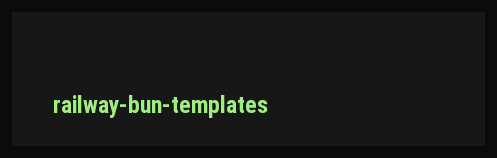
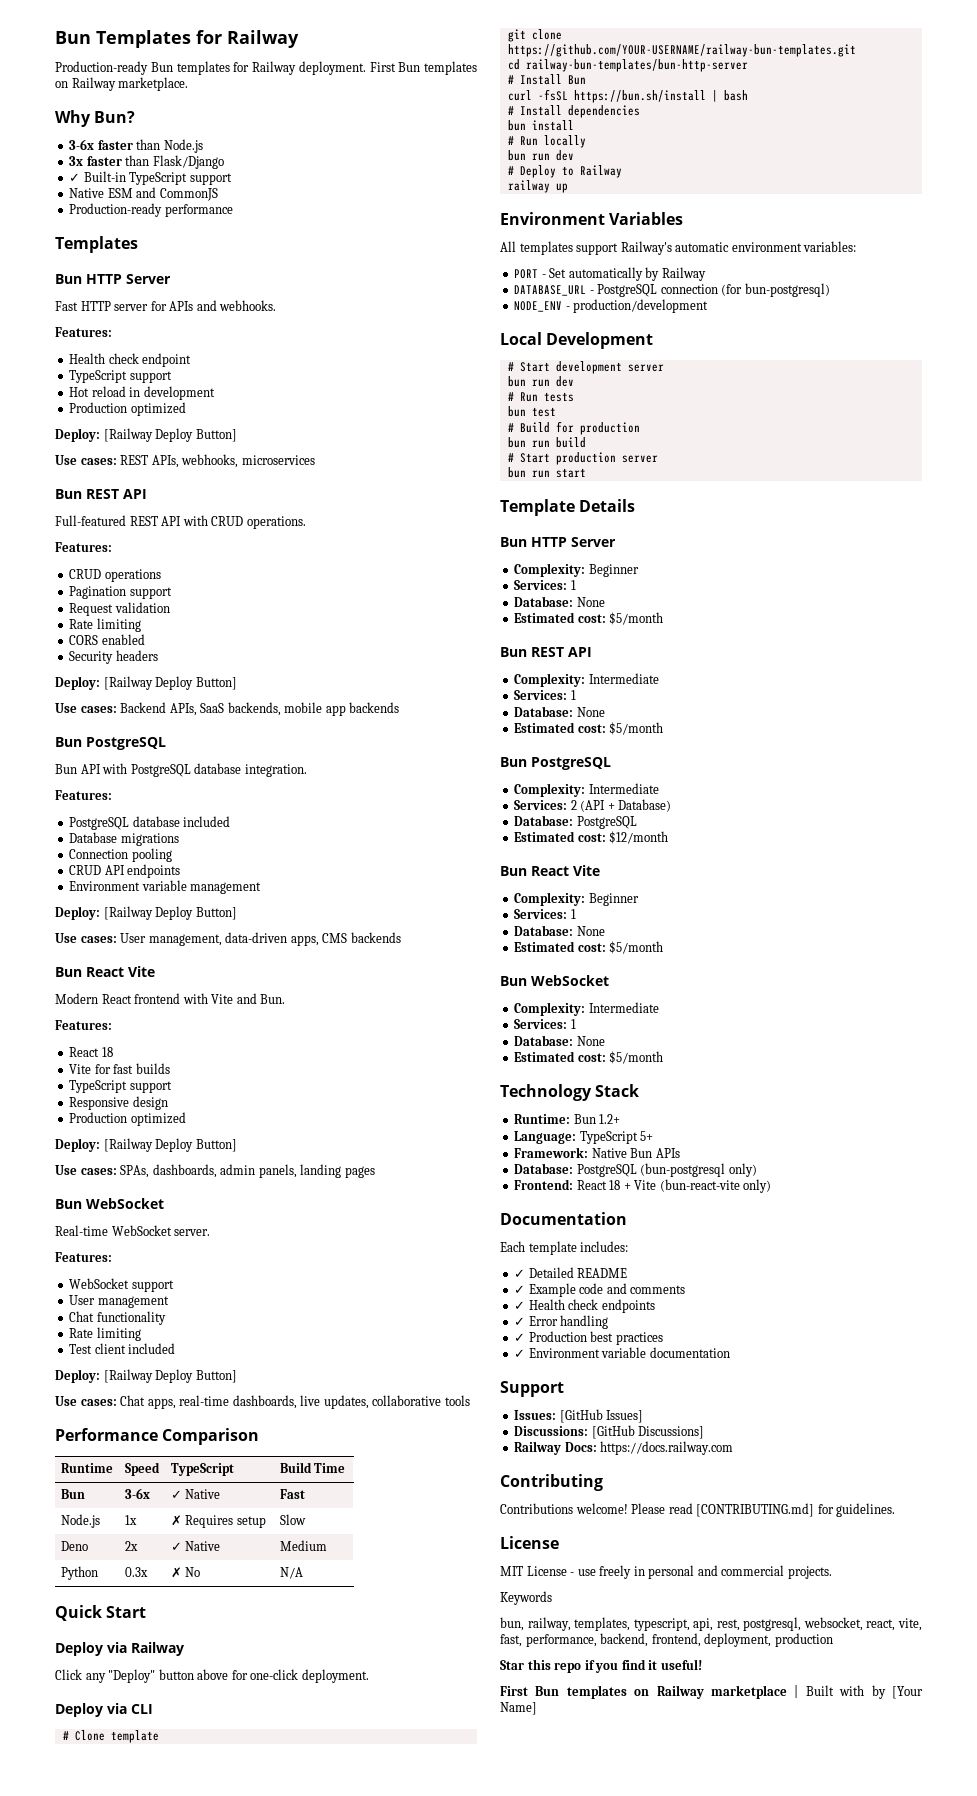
- railway-bun-templates
+ Bun Templates for Railway
+ Production-ready Bun templates for Railway deployment. First Bun templates on Railway marketplace.
+ Why Bun?
+ 3-6x faster than Node.js
+ 3x faster than Flask/Django
+ ✓ Built-in TypeScript support
+ Native ESM and CommonJS
+ Production-ready performance
+ Templates
+ Bun HTTP Server
+ Fast HTTP server for APIs and webhooks.
+ Features:
+ Health check endpoint
+ TypeScript support
+ Hot reload in development
+ Production optimized
+ Deploy: [Railway Deploy Button]
+ Use cases: REST APIs, webhooks, microservices
+ Bun REST API
+ Full-featured REST API with CRUD operations.
+ Features:
+ CRUD operations
+ Pagination support
+ Request validation
+ Rate limiting
+ CORS enabled
+ Security headers
+ Deploy: [Railway Deploy Button]
+ Use cases: Backend APIs, SaaS backends, mobile app backends
+ Bun PostgreSQL
+ Bun API with PostgreSQL database integration.
+ Features:
+ PostgreSQL database included
+ Database migrations
+ Connection pooling
+ CRUD API endpoints
+ Environment variable management
+ Deploy: [Railway Deploy Button]
+ Use cases: User management, data-driven apps, CMS backends
+ Bun React Vite
+ Modern React frontend with Vite and Bun.
+ Features:
+ React 18
+ Vite for fast builds
+ TypeScript support
+ Responsive design
+ Production optimized
+ Deploy: [Railway Deploy Button]
+ Use cases: SPAs, dashboards, admin panels, landing pages
+ Bun WebSocket
+ Real-time WebSocket server.
+ Features:
+ WebSocket support
+ User management
+ Chat functionality
+ Rate limiting
+ Test client included
+ Deploy: [Railway Deploy Button]
+ Use cases: Chat apps, real-time dashboards, live updates, collaborative tools
+ Performance Comparison
+ Runtime | Speed | TypeScript | Build Time
+ Bun | 3-6x | ✓ Native | Fast
+ Node.js | 1x | ✗ Requires setup | Slow
+ Deno | 2x | ✓ Native | Medium
+ Python | 0.3x | ✗ No | N/A
+ Quick Start
+ Deploy via Railway
+ Click any "Deploy" button above for one-click deployment.
+ Deploy via CLI
+ # Clone template
+ git clone https://github.com/YOUR-USERNAME/railway-bun-templates.git
+ cd railway-bun-templates/bun-http-server
+ # Install Bun
+ curl -fsSL https://bun.sh/install | bash
+ # Install dependencies
+ bun install
+ # Run locally
+ bun run dev
+ # Deploy to Railway
+ railway up
+ Environment Variables
+ All templates support Railway's automatic environment variables:
+ PORT - Set automatically by Railway
+ DATABASE_URL - PostgreSQL connection (for bun-postgresql)
+ NODE_ENV - production/development
+ Local Development
+ # Start development server
+ bun run dev
+ # Run tests
+ bun test
+ # Build for production
+ bun run build
+ # Start production server
+ bun run start
+ Template Details
+ Bun HTTP Server
+ Complexity: Beginner
+ Services: 1
+ Database: None
+ Estimated cost: $5/month
+ Bun REST API
+ Complexity: Intermediate
+ Services: 1
+ Database: None
+ Estimated cost: $5/month
+ Bun PostgreSQL
+ Complexity: Intermediate
+ Services: 2 (API + Database)
+ Database: PostgreSQL
+ Estimated cost: $12/month
+ Bun React Vite
+ Complexity: Beginner
+ Services: 1
+ Database: None
+ Estimated cost: $5/month
+ Bun WebSocket
+ Complexity: Intermediate
+ Services: 1
+ Database: None
+ Estimated cost: $5/month
+ Technology Stack
+ Runtime: Bun 1.2+
+ Language: TypeScript 5+
+ Framework: Native Bun APIs
+ Database: PostgreSQL (bun-postgresql only)
+ Frontend: React 18 + Vite (bun-react-vite only)
+ Documentation
+ Each template includes:
+ ✓ Detailed README
+ ✓ Example code and comments
+ ✓ Health check endpoints
+ ✓ Error handling
+ ✓ Production best practices
+ ✓ Environment variable documentation
+ Support
+ Issues: [GitHub Issues]
+ Discussions: [GitHub Discussions]
+ Railway Docs: https://docs.railway.com
+ Contributing
+ Contributions welcome! Please read [CONTRIBUTING.md] for guidelines.
+ License
+ MIT License - use freely in personal and commercial projects.
+ Keywords
+ bun, railway, templates, typescript, api, rest, postgresql, websocket, react, vite, fast, performance, backend, frontend, deployment, production
+ Star this repo if you find it useful!
+ First Bun templates on Railway marketplace | Built with by [Your Name]

